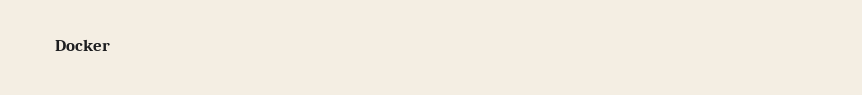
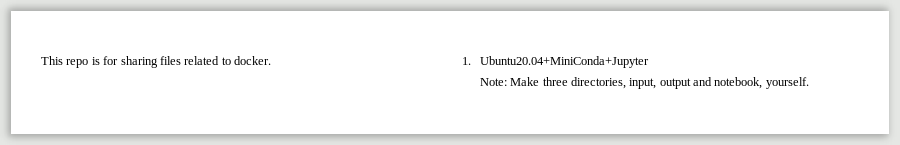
- Docker
+ This repo is for sharing files related to docker.
+ 1. Ubuntu20.04+MiniConda+Jupyter
+ Note: Make three directories, input, output and notebook, yourself.

